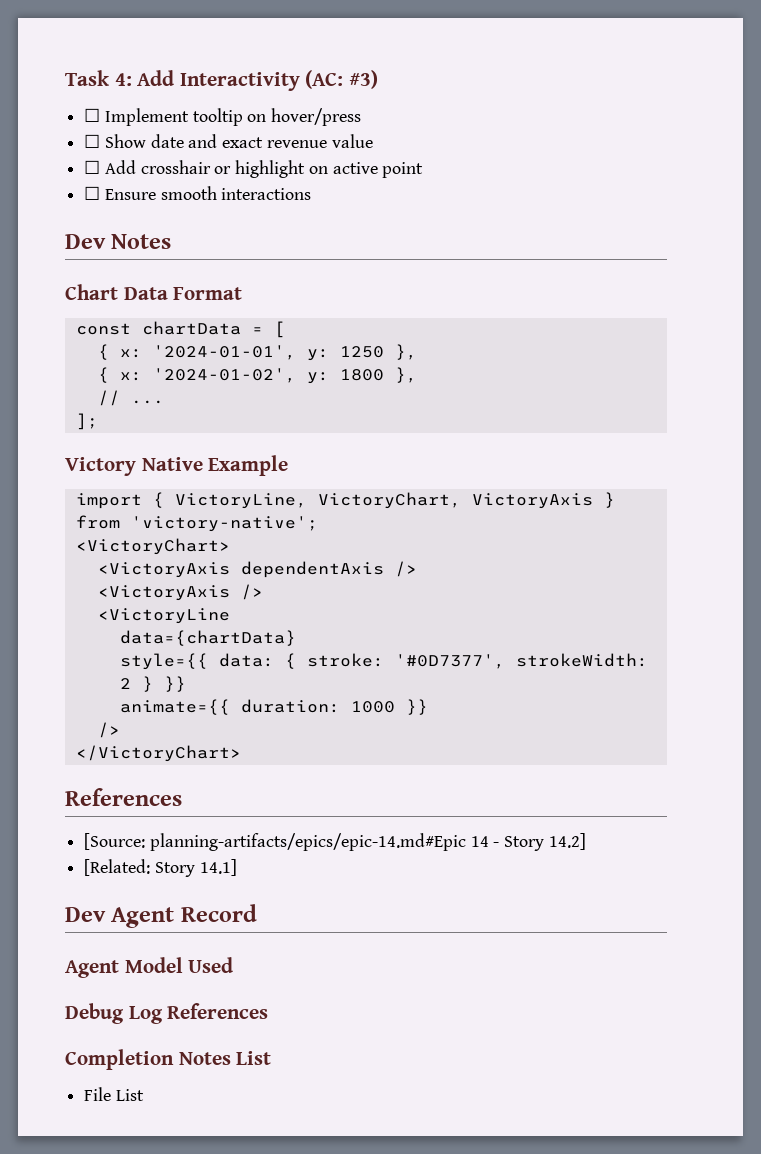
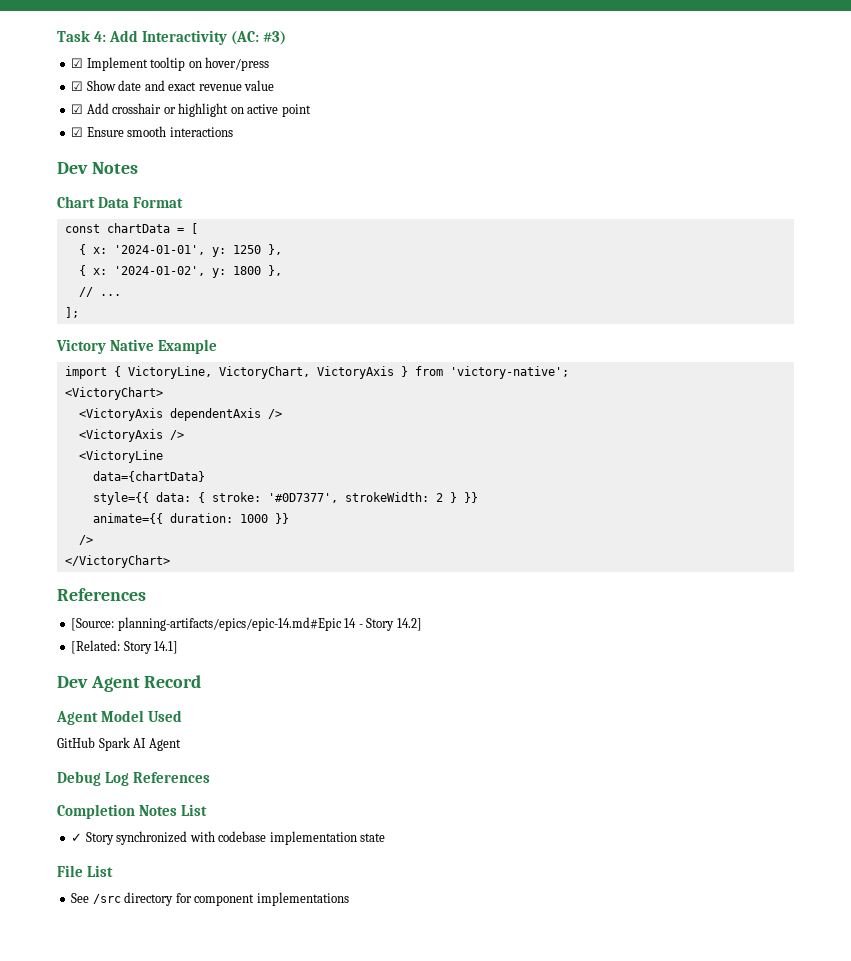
- ☐ Implement tooltip on hover/press
+ ☑ Implement tooltip on hover/press
- ☐ Show date and exact revenue value
+ ☑ Show date and exact revenue value
- ☐ Add crosshair or highlight on active point
+ ☑ Add crosshair or highlight on active point
- ☐ Ensure smooth interactions
+ ☑ Ensure smooth interactions
+ GitHub Spark AI Agent
+ ✓ Story synchronized with codebase implementation state
  File List
+ See /src directory for component implementations

